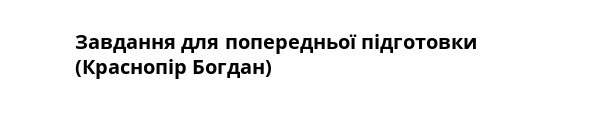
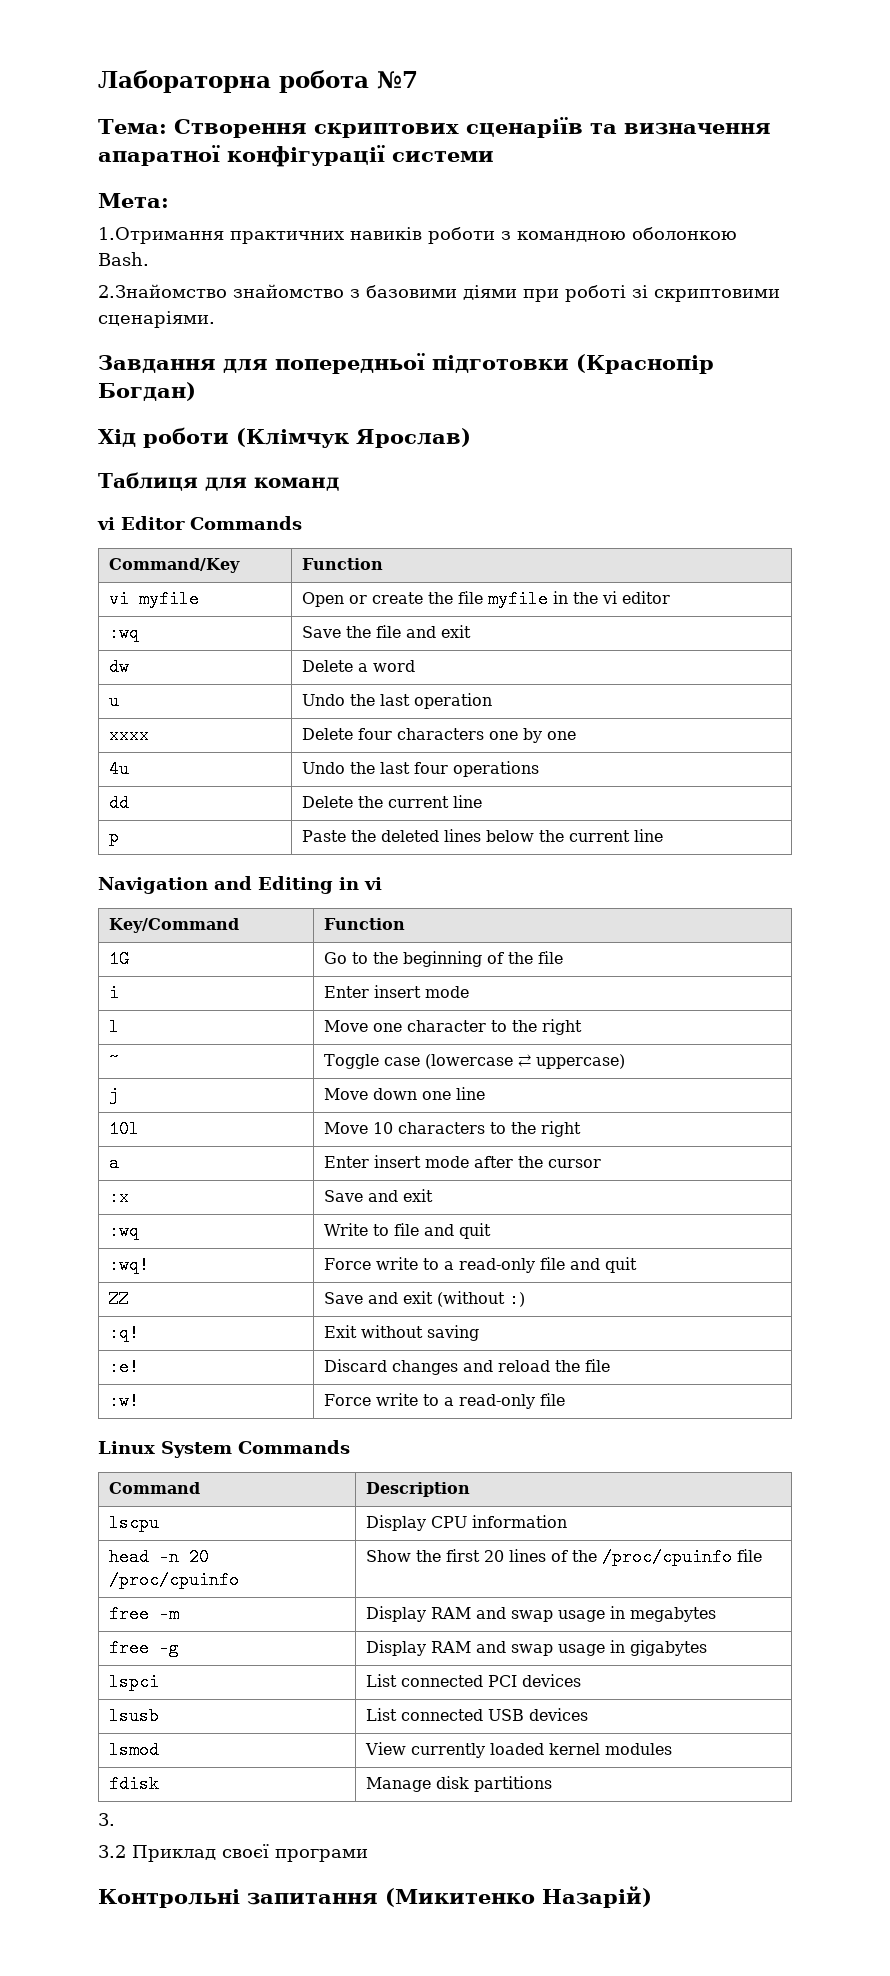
+ Лабораторна робота №7
+ Тема: Створення скриптових сценаріїв та визначення апаратної конфігурації системи
+ Мета:
+ 1.Отримання практичних навиків роботи з командною оболонкою Bash.
+ 2.Знайомство знайомство з базовими діями при роботі зі скриптовими сценаріями.
+ Хід роботи (Клімчук Ярослав)
+ Таблиця для команд
+ vi Editor Commands
+ Command/Key | Function
+ vi myfile | Open or create the file myfile in the vi editor
+ :wq | Save the file and exit
+ dw | Delete a word
+ u | Undo the last operation
+ xxxx | Delete four characters one by one
+ 4u | Undo the last four operations
+ dd | Delete the current line
+ p | Paste the deleted lines below the current line
+ Navigation and Editing in vi
+ Key/Command | Function
+ 1G | Go to the beginning of the file
+ i | Enter insert mode
+ l | Move one character to the right
+ ~ | Toggle case (lowercase ⇄ uppercase)
+ j | Move down one line
+ 10l | Move 10 characters to the right
+ a | Enter insert mode after the cursor
+ :x | Save and exit
+ :wq | Write to file and quit
+ :wq! | Force write to a read-only file and quit
+ ZZ | Save and exit (without :)
+ :q! | Exit without saving
+ :e! | Discard changes and reload the file
+ :w! | Force write to a read-only file
+ Linux System Commands
+ Command | Description
+ lscpu | Display CPU information
+ head -n 20 /proc/cpuinfo | Show the first 20 lines of the /proc/cpuinfo file
+ free -m | Display RAM and swap usage in megabytes
+ free -g | Display RAM and swap usage in gigabytes
+ lspci | List connected PCI devices
+ lsusb | List connected USB devices
+ lsmod | View currently loaded kernel modules
+ fdisk | Manage disk partitions
+ 3.
+ 3.2 Приклад своєї програми
+ Контрольні запитання (Микитенко Назарій)

